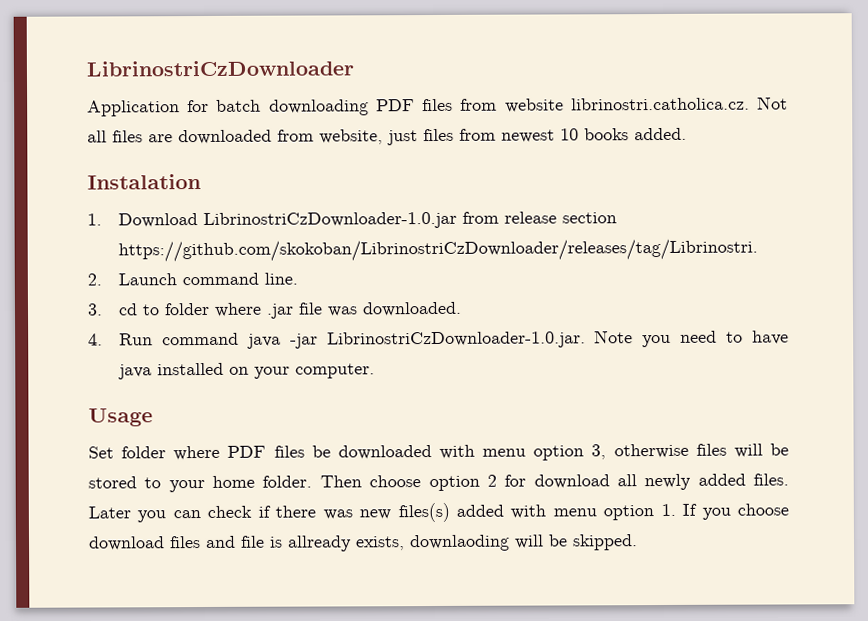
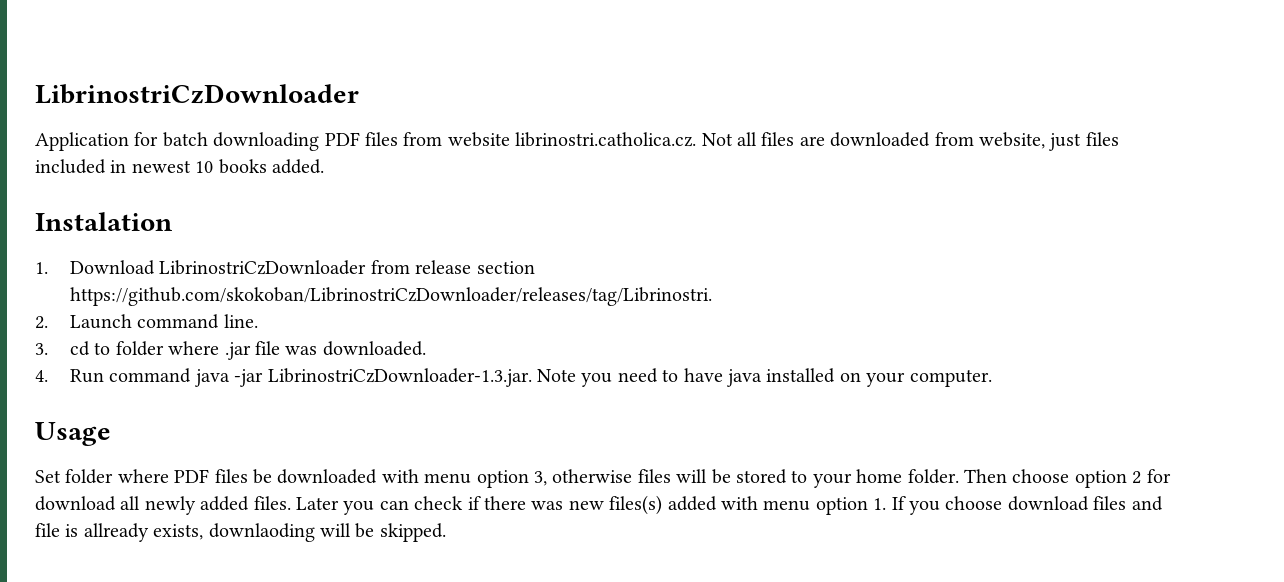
- Application for batch downloading PDF files from website librinostri.catholica.cz. Not all files are downloaded from website, just files from newest 10 books added.
+ Application for batch downloading PDF files from website librinostri.catholica.cz. Not all files are downloaded from website, just files included in newest 10 books added.
- 1. Download LibrinostriCzDownloader-1.0.jar from release section https://github.com/skokoban/LibrinostriCzDownloader/releases/tag/Librinostri.
+ 1. Download LibrinostriCzDownloader from release section https://github.com/skokoban/LibrinostriCzDownloader/releases/tag/Librinostri.
- 4. Run command java -jar LibrinostriCzDownloader-1.0.jar. Note you need to have java installed on your computer.
+ 4. Run command java -jar LibrinostriCzDownloader-1.3.jar. Note you need to have java installed on your computer.

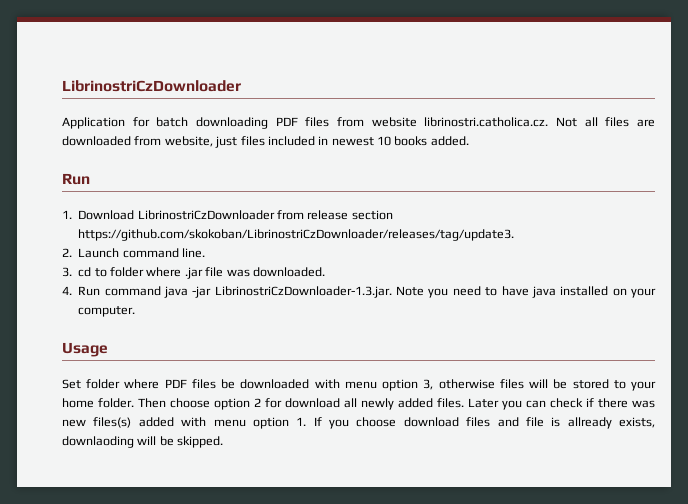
  Application for batch downloading PDF files from website librinostri.catholica.cz. Not all files are downloaded from website, just files included in newest 10 books added.
- Instalation
+ Run
- 1. Download LibrinostriCzDownloader from release section https://github.com/skokoban/LibrinostriCzDownloader/releases/tag/Librinostri.
+ 1. Download LibrinostriCzDownloader from release section https://github.com/skokoban/LibrinostriCzDownloader/releases/tag/update3.

